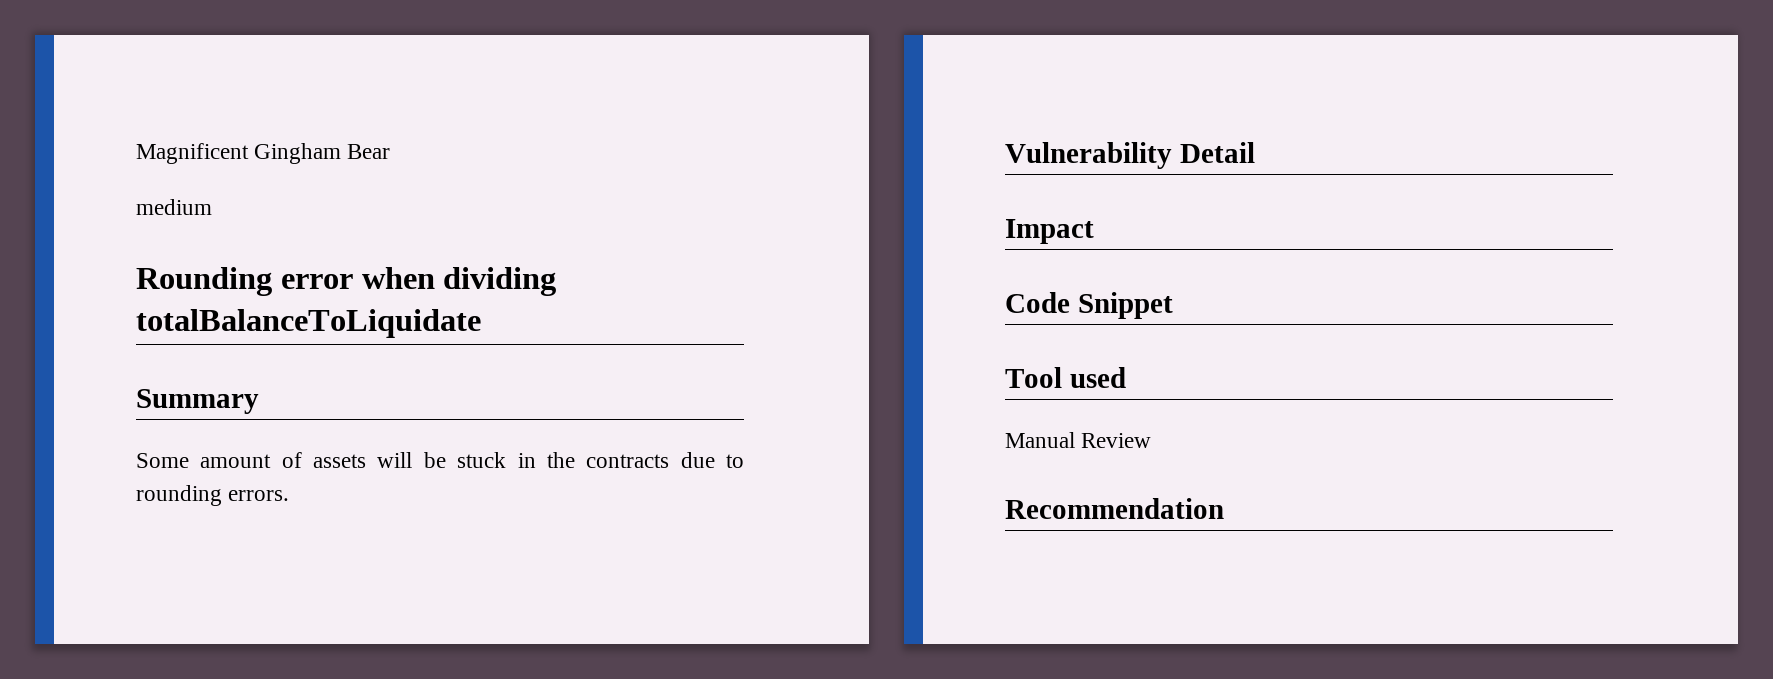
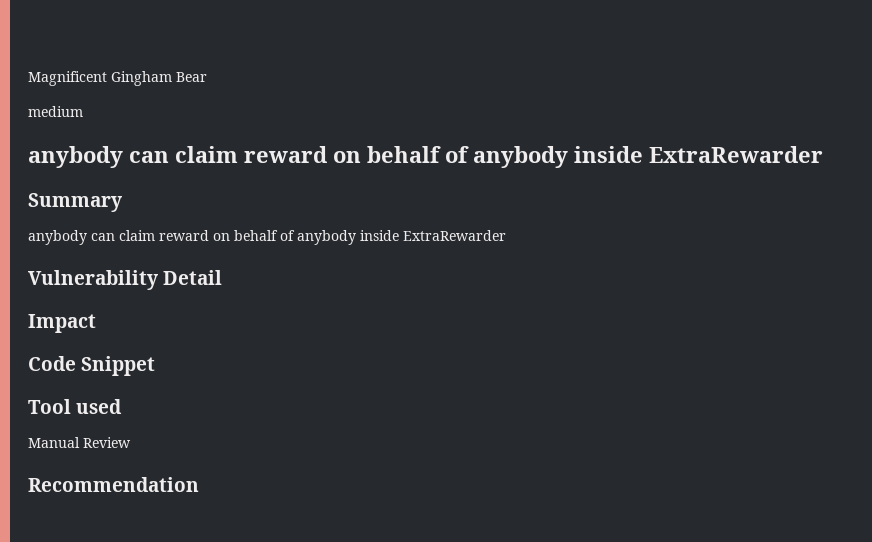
  medium
- Rounding error when dividing totalBalanceToLiquidate
+ anybody can claim reward on behalf of anybody inside ExtraRewarder
  Summary
- Some amount of assets will be stuck in the contracts due to rounding errors.
+ anybody can claim reward on behalf of anybody inside ExtraRewarder

